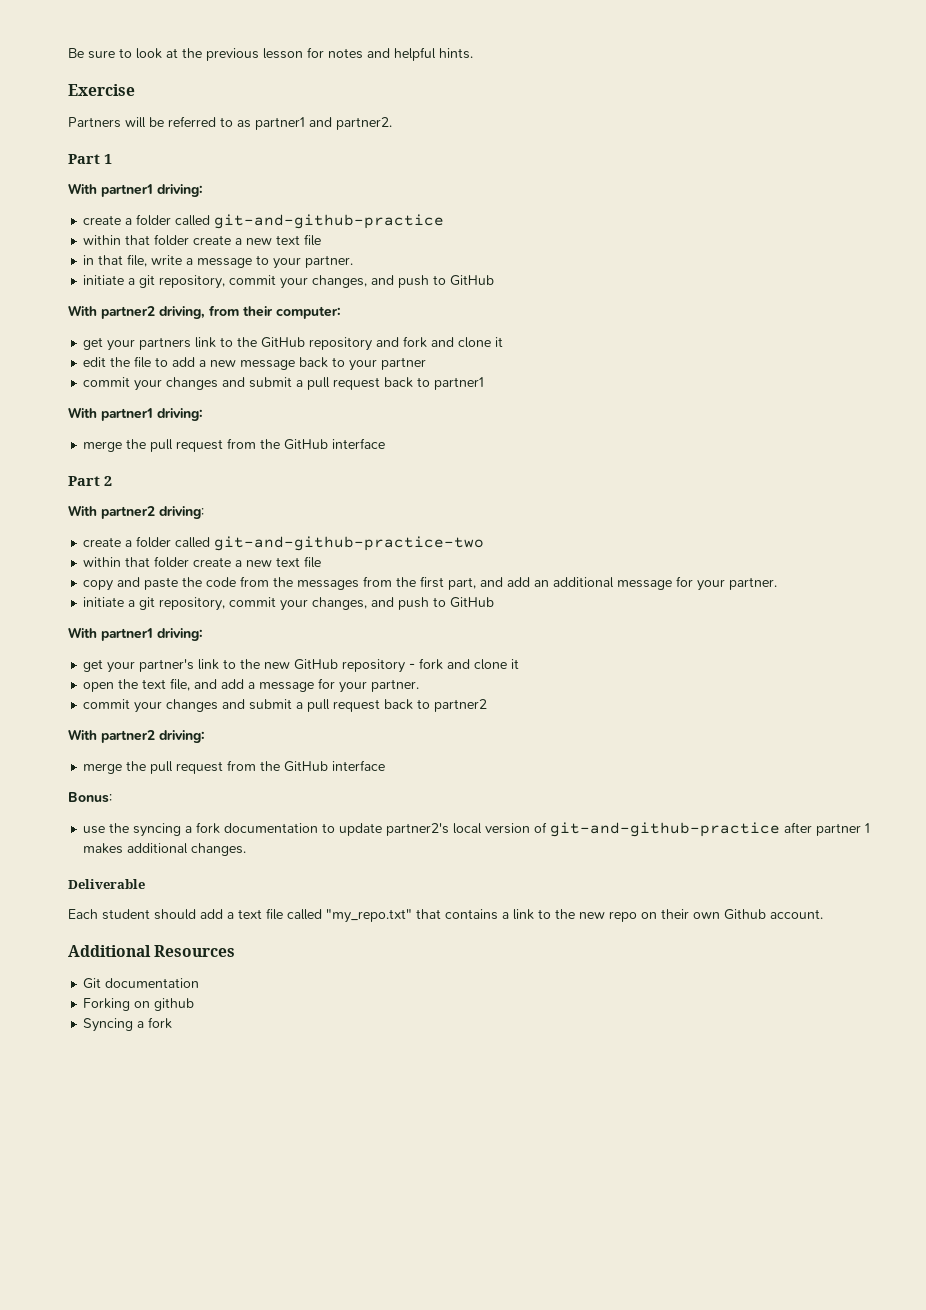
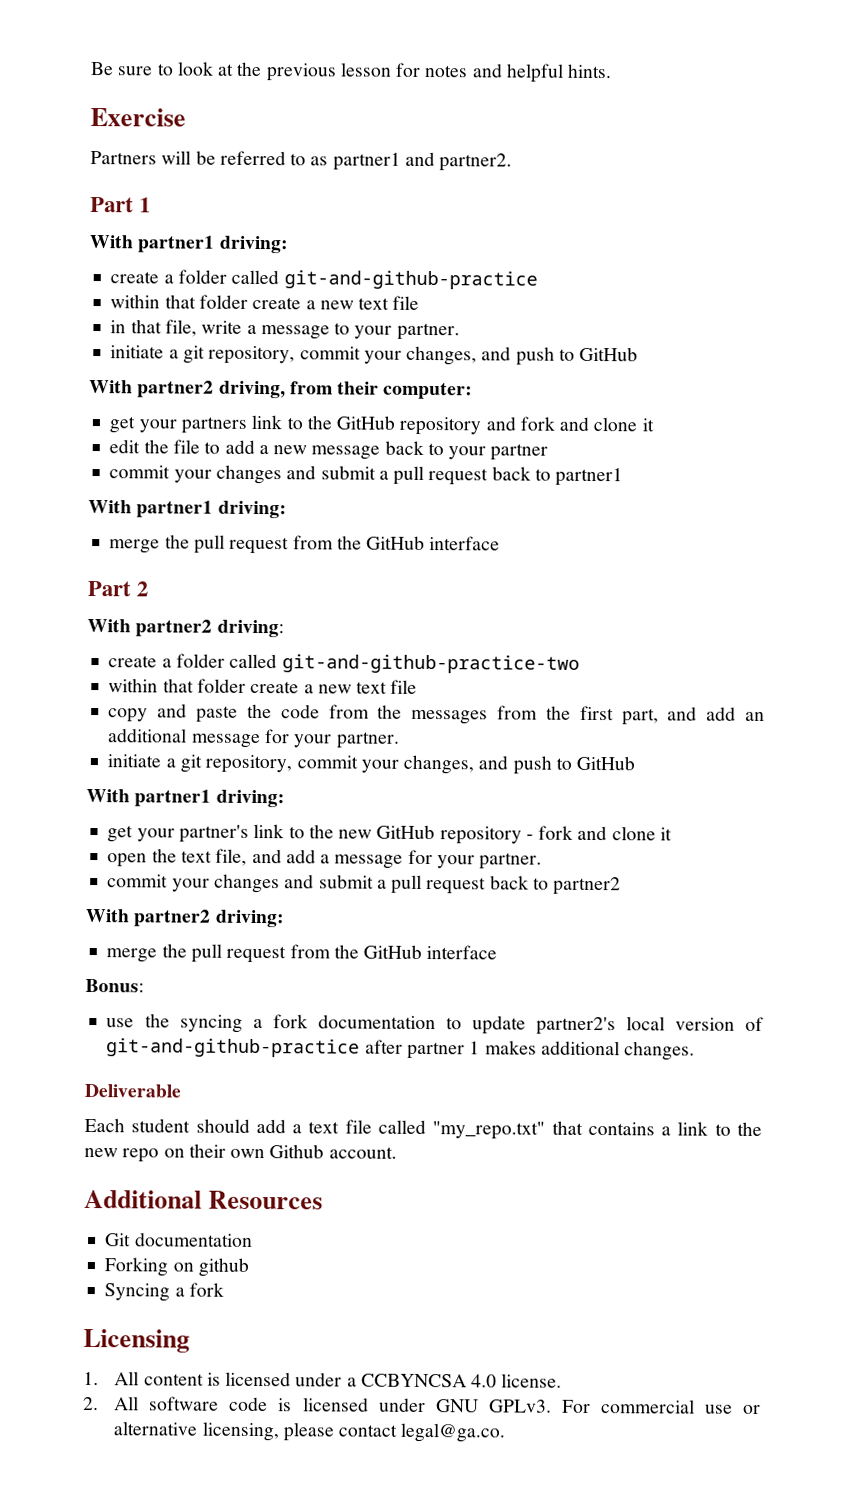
+ Licensing
+ 1. All content is licensed under a CCBYNCSA 4.0 license.
+ 2. All software code is licensed under GNU GPLv3. For commercial use or alternative licensing, please contact legal@ga.co.

